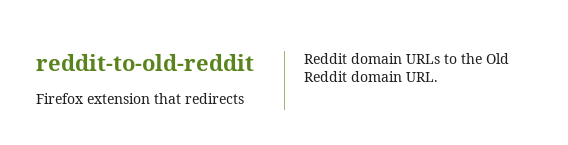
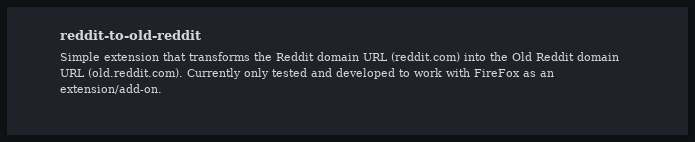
- Firefox extension that redirects Reddit domain URLs to the Old Reddit domain URL.
+ Simple extension that transforms the Reddit domain URL (reddit.com) into the Old Reddit domain URL (old.reddit.com). Currently only tested and developed to work with FireFox as an extension/add-on.

